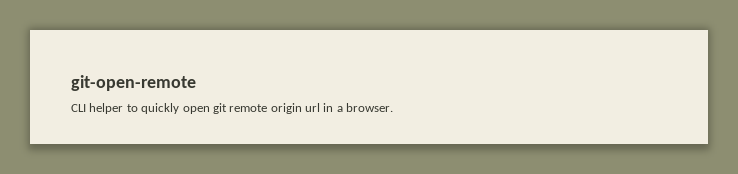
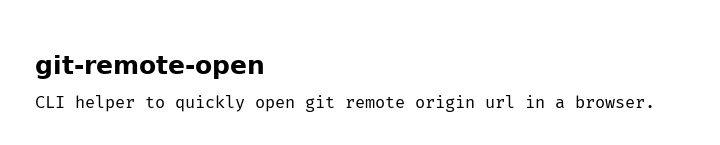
- git-open-remote
+ git-remote-open

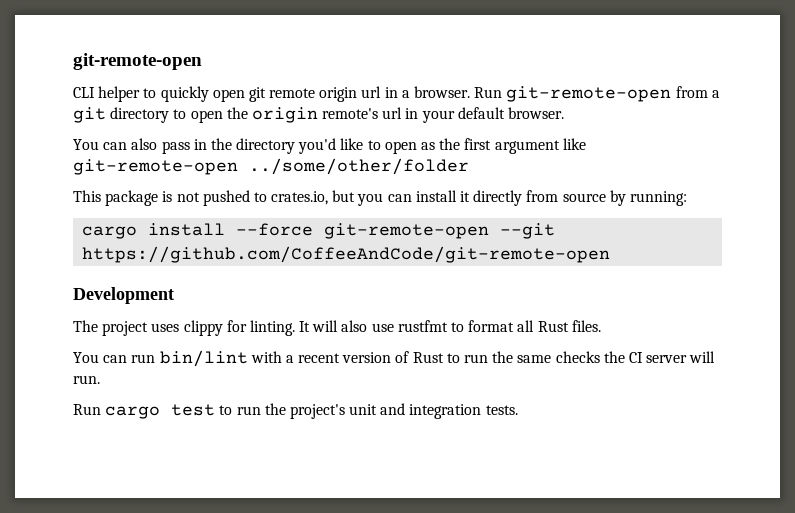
+ Run git-remote-open from a git directory to open the origin remote's url in your default browser.
+ You can also pass in the directory you'd like to open as the first argument like git-remote-open ../some/other/folder
+ This package is not pushed to crates.io, but you can install it directly from source by running:
+ cargo install --force git-remote-open --git https://github.com/CoffeeAndCode/git-remote-open
+ Development
+ The project uses clippy for linting. It will also use rustfmt to format all Rust files.
+ You can run bin/lint with a recent version of Rust to run the same checks the CI server will run.
+ Run cargo test to run the project's unit and integration tests.

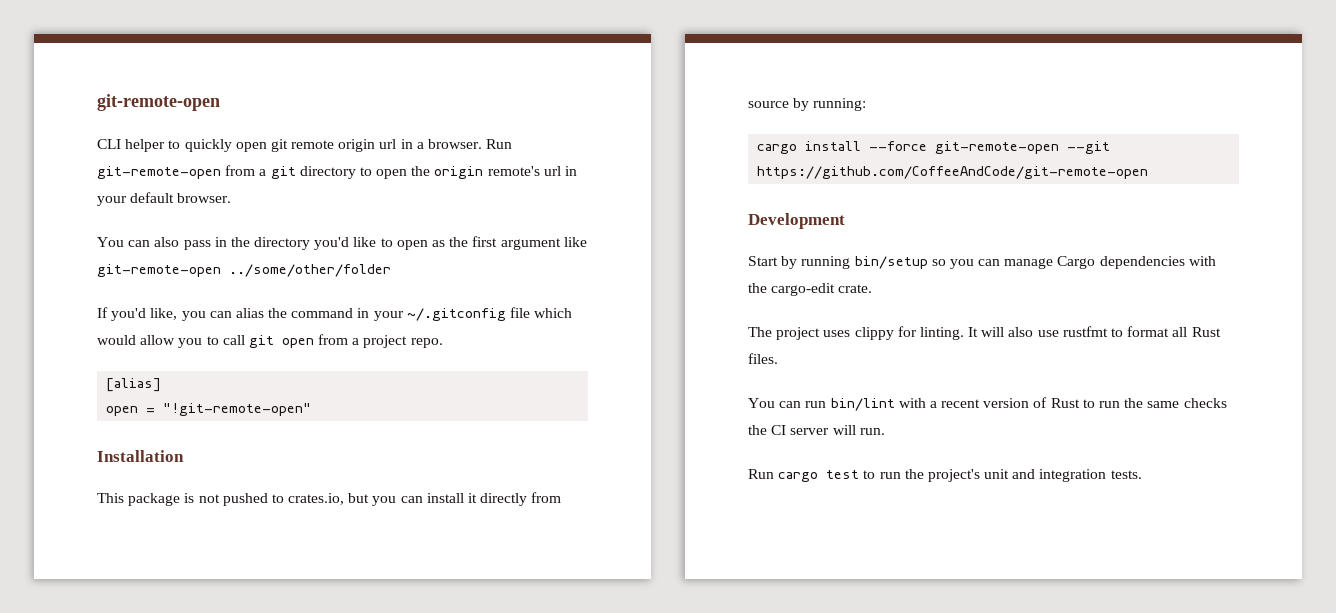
+ If you'd like, you can alias the command in your ~/.gitconfig file which would allow you to call git open from a project repo.
+ [alias]
+ open = "!git-remote-open"
+ Installation
+ Start by running bin/setup so you can manage Cargo dependencies with the cargo-edit crate.

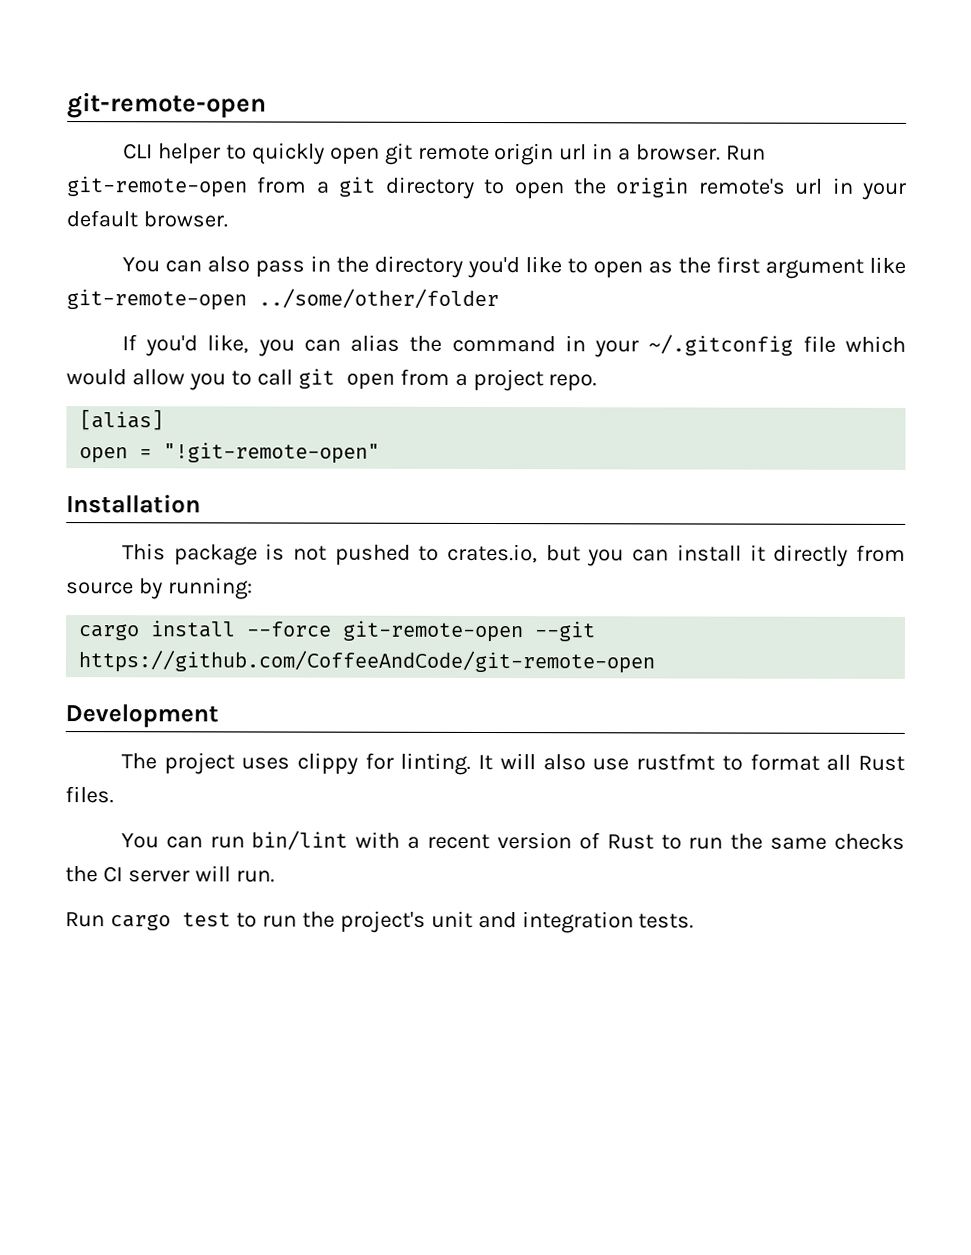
- Start by running bin/setup so you can manage Cargo dependencies with the cargo-edit crate.

